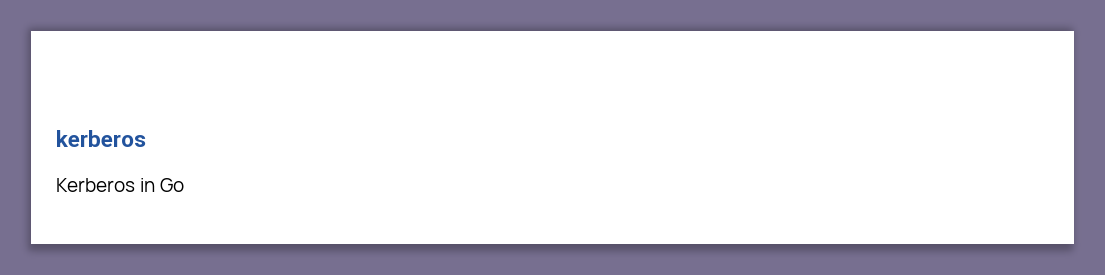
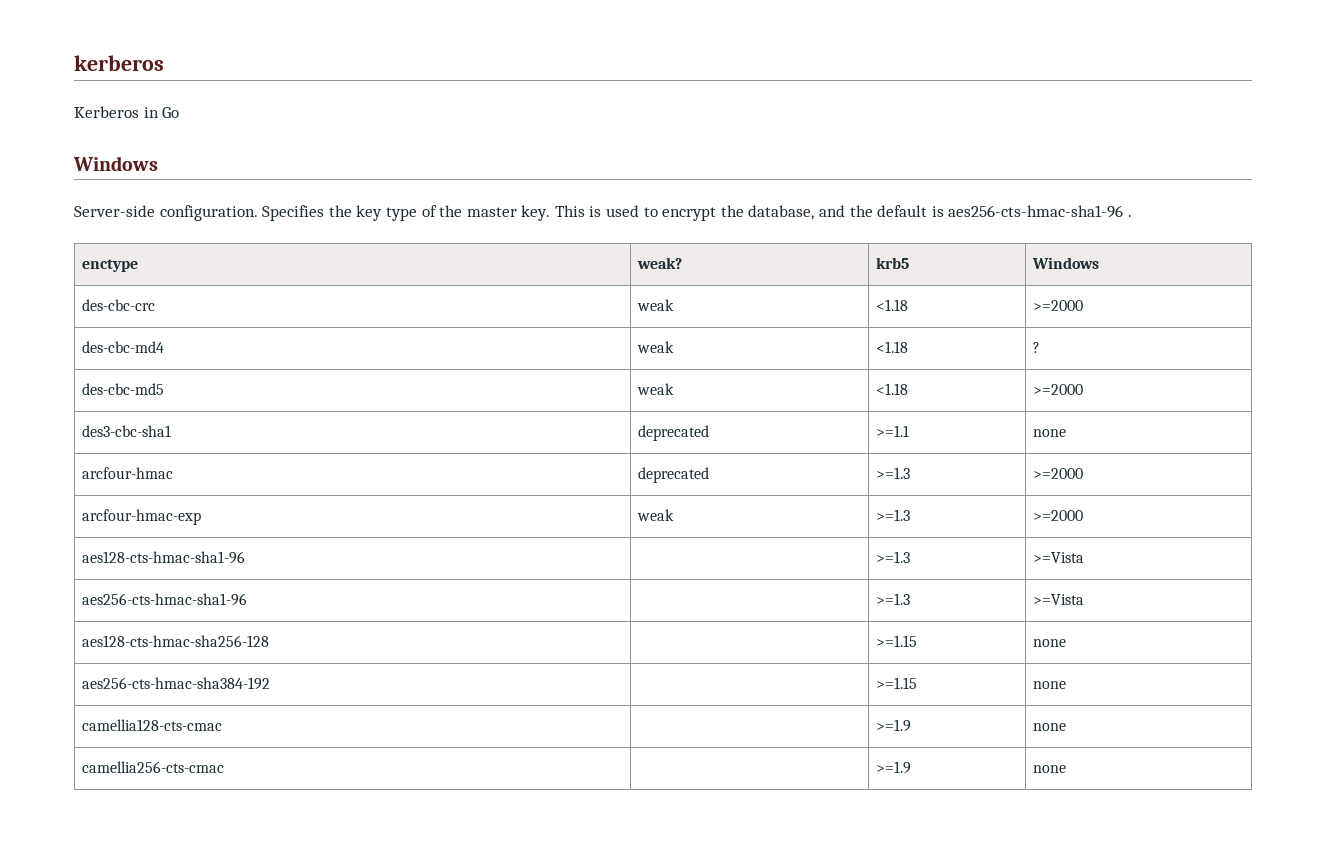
  Kerberos in Go
+ Windows
+ Server-side configuration. Specifies the key type of the master key. This is used to encrypt the database, and the default is aes256-cts-hmac-sha1-96 .
+ enctype | weak? | krb5 | Windows
+ des-cbc-crc | weak | <1.18 | >=2000
+ des-cbc-md4 | weak | <1.18 | ?
+ des-cbc-md5 | weak | <1.18 | >=2000
+ des3-cbc-sha1 | deprecated | >=1.1 | none
+ arcfour-hmac | deprecated | >=1.3 | >=2000
+ arcfour-hmac-exp | weak | >=1.3 | >=2000
+ aes128-cts-hmac-sha1-96 | | >=1.3 | >=Vista
+ aes256-cts-hmac-sha1-96 | | >=1.3 | >=Vista
+ aes128-cts-hmac-sha256-128 | | >=1.15 | none
+ aes256-cts-hmac-sha384-192 | | >=1.15 | none
+ camellia128-cts-cmac | | >=1.9 | none
+ camellia256-cts-cmac | | >=1.9 | none

